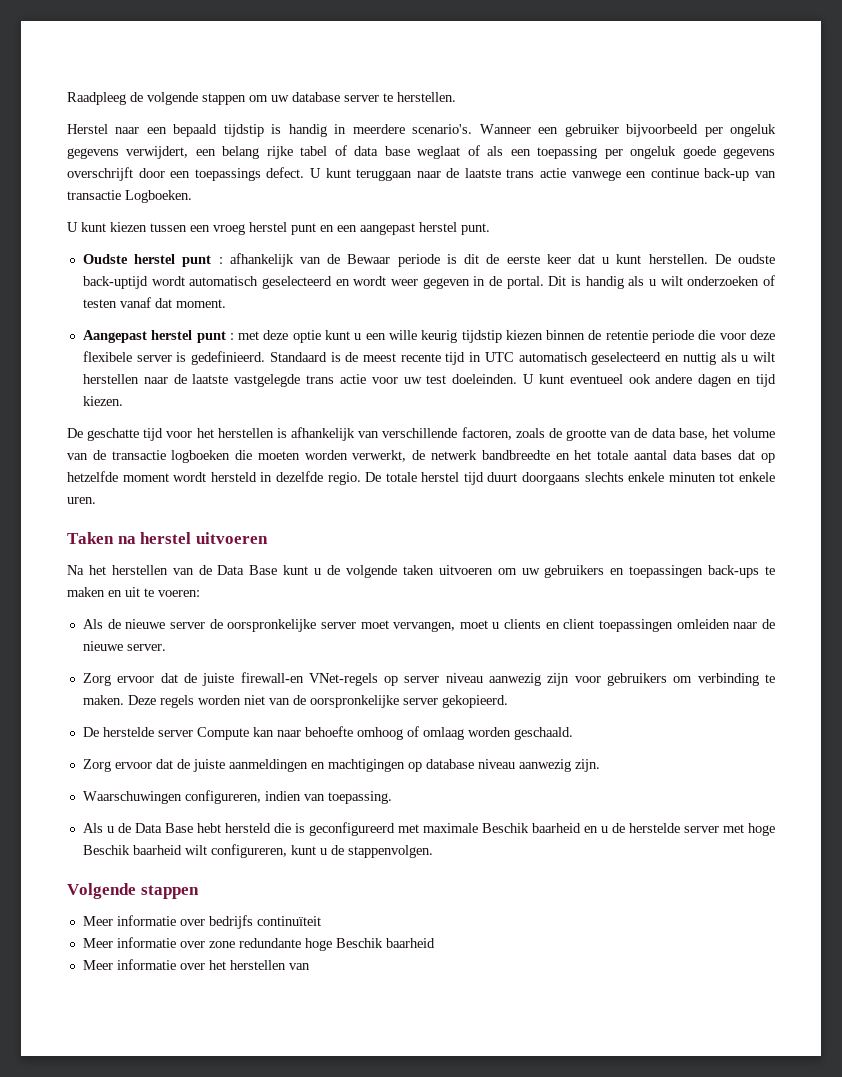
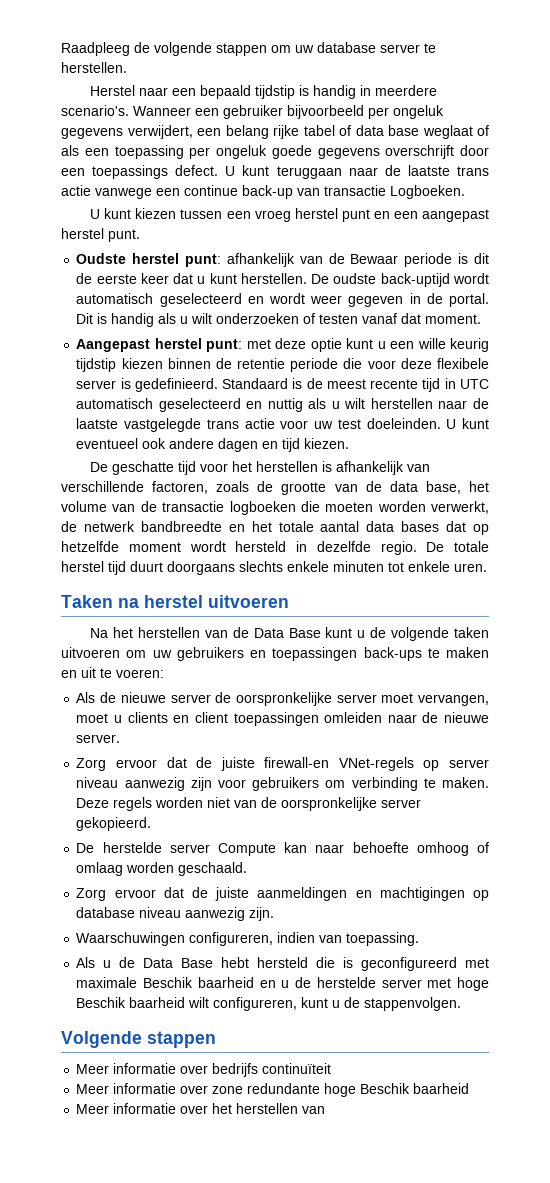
- Oudste herstel punt : afhankelijk van de Bewaar periode is dit de eerste keer dat u kunt herstellen.
+ Oudste herstel punt: afhankelijk van de Bewaar periode is dit de eerste keer dat u kunt herstellen.
- Aangepast herstel punt : met deze optie kunt u een wille keurig tijdstip kiezen binnen de retentie periode die voor deze flexibele server is gedefinieerd.
+ Aangepast herstel punt: met deze optie kunt u een wille keurig tijdstip kiezen binnen de retentie periode die voor deze flexibele server is gedefinieerd.

